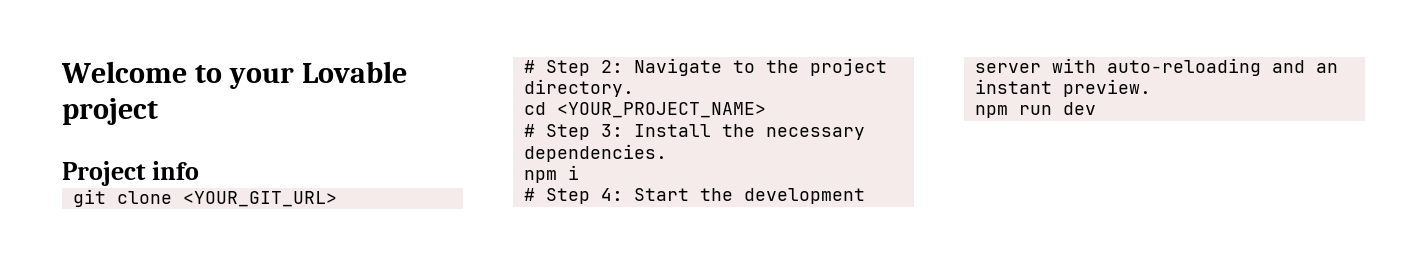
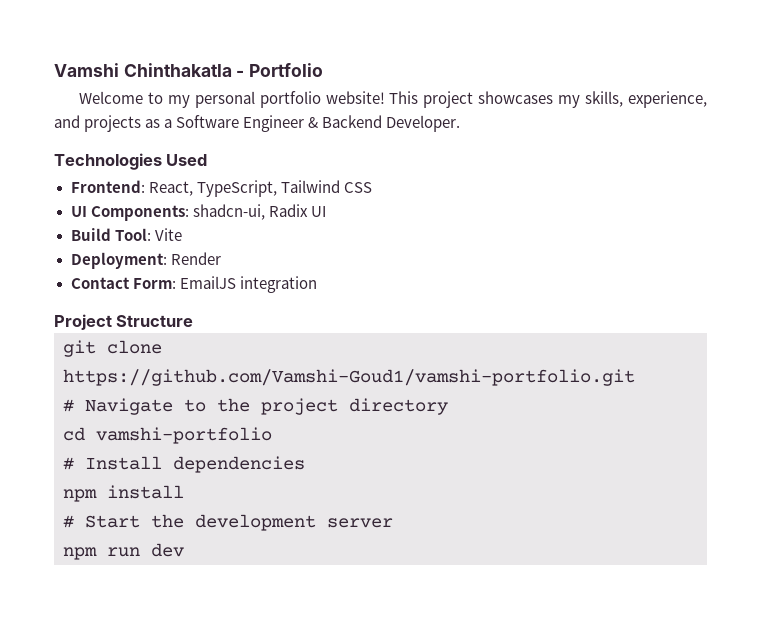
- Welcome to your Lovable project
+ Vamshi Chinthakatla - Portfolio
+ Welcome to my personal portfolio website! This project showcases my skills, experience, and projects as a Software Engineer & Backend Developer.
+ Technologies Used
+ Frontend: React, TypeScript, Tailwind CSS
+ UI Components: shadcn-ui, Radix UI
+ Build Tool: Vite
+ Deployment: Render
+ Contact Form: EmailJS integration
- Project info
+ Project Structure
- git clone <YOUR_GIT_URL>
- # Step 2: Navigate to the project directory.
+ git clone https://github.com/Vamshi-Goud1/vamshi-portfolio.git
+ # Navigate to the project directory
- cd <YOUR_PROJECT_NAME>
- # Step 3: Install the necessary dependencies.
- npm i
- # Step 4: Start the development server with auto-reloading and an instant preview.
+ cd vamshi-portfolio
+ # Install dependencies
+ npm install
+ # Start the development server

